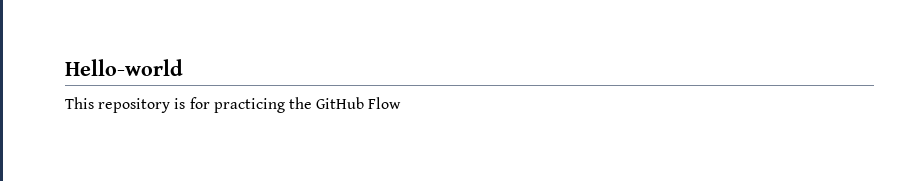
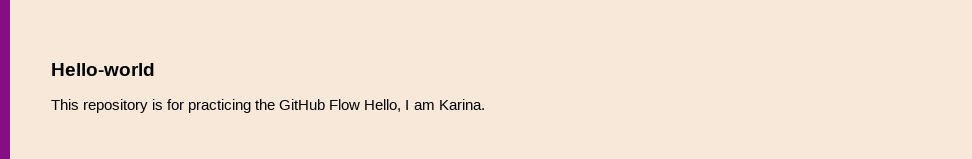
- This repository is for practicing the GitHub Flow
+ This repository is for practicing the GitHub Flow Hello, I am Karina.

